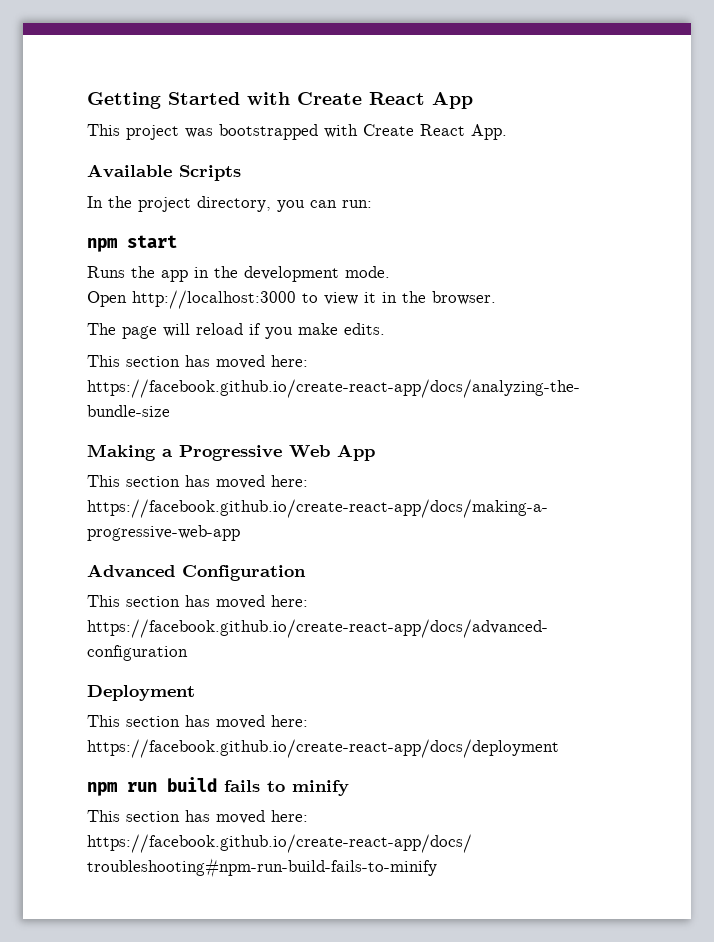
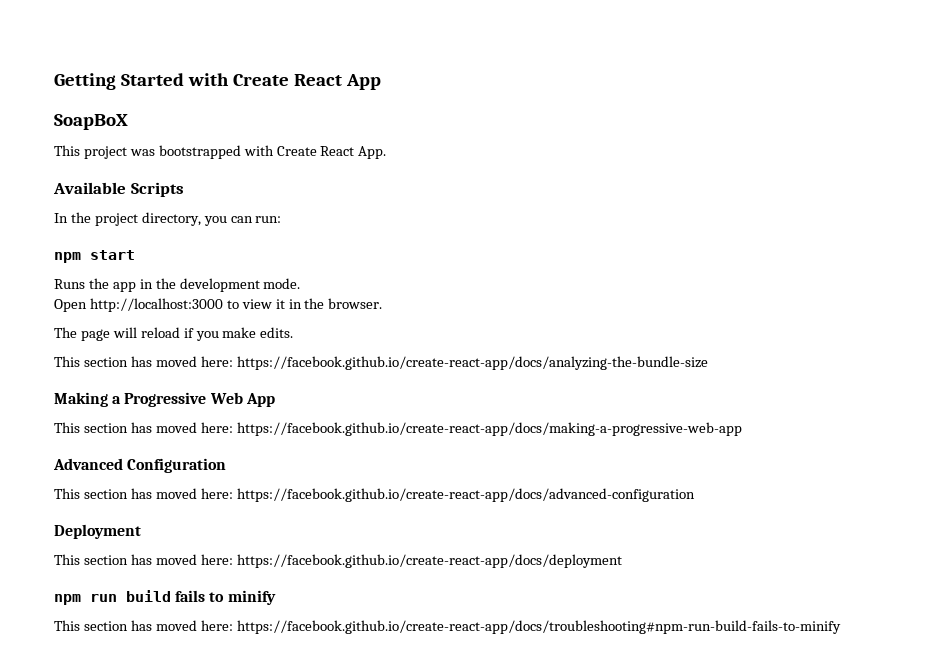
+ SoapBoX

